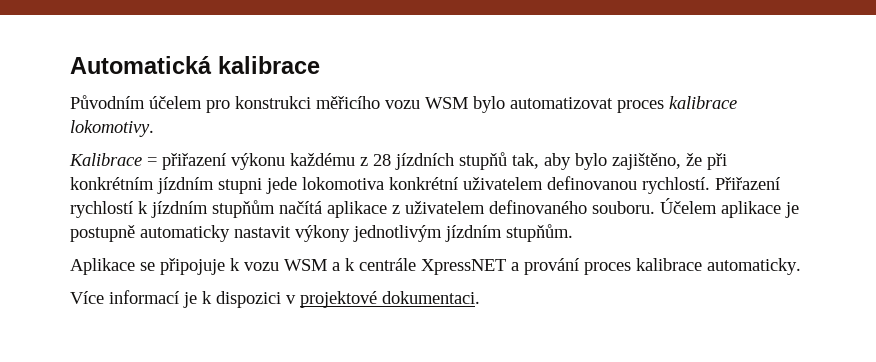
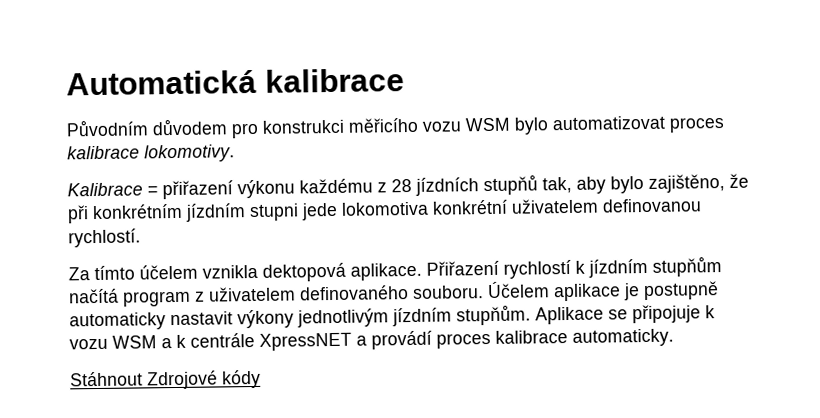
- Původním účelem pro konstrukci měřicího vozu WSM bylo automatizovat proces kalibrace lokomotivy.
+ Původním důvodem pro konstrukci měřicího vozu WSM bylo automatizovat proces kalibrace lokomotivy.
- Kalibrace = přiřazení výkonu každému z 28 jízdních stupňů tak, aby bylo zajištěno, že při konkrétním jízdním stupni jede lokomotiva konkrétní uživatelem definovanou rychlostí. Přiřazení rychlostí k jízdním stupňům načítá aplikace z uživatelem definovaného souboru.
+ Kalibrace = přiřazení výkonu každému z 28 jízdních stupňů tak, aby bylo zajištěno, že při konkrétním jízdním stupni jede lokomotiva konkrétní uživatelem definovanou rychlostí.
+ Za tímto účelem vznikla dektopová aplikace. Přiřazení rychlostí k jízdním stupňům načítá program z uživatelem definovaného souboru.
- Účelem aplikace je postupně automaticky nastavit výkony jednotlivým jízdním stupňům.
- Aplikace se připojuje k vozu WSM a k centrále XpressNET a prování proces kalibrace automaticky.
+ Účelem aplikace je postupně automaticky nastavit výkony jednotlivým jízdním stupňům. Aplikace se připojuje k vozu WSM a k centrále XpressNET a provádí proces kalibrace automaticky.
- Více informací je k dispozici v projektové dokumentaci.
+ Stáhnout Zdrojové kódy

